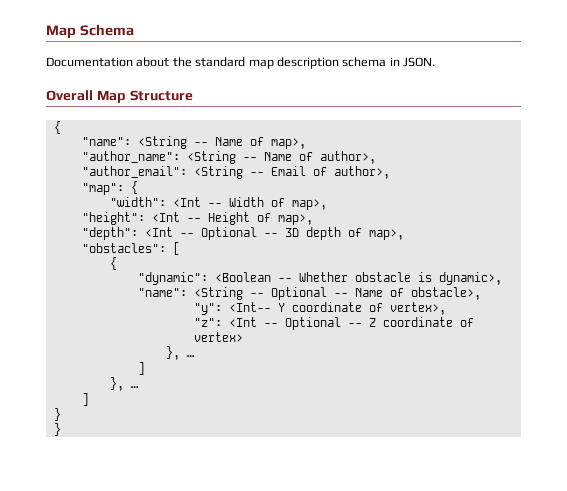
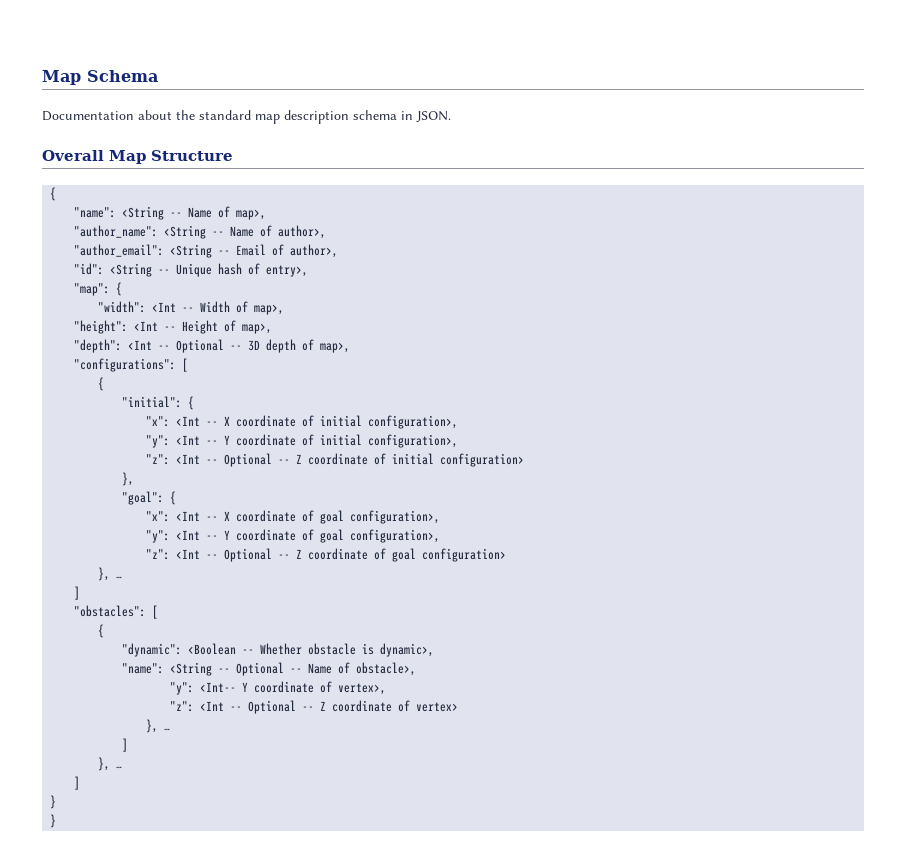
+ "id": <String -- Unique hash of entry>,
+ "configurations": [
+ {
+ "initial": {
+ "x": <Int -- X coordinate of initial configuration>,
+ "y": <Int -- Y coordinate of initial configuration>,
+ "z": <Int -- Optional -- Z coordinate of initial configuration>
+ },
+ "goal": {
+ "x": <Int -- X coordinate of goal configuration>,
+ "y": <Int -- Y coordinate of goal configuration>,
+ "z": <Int -- Optional -- Z coordinate of goal configuration>
+ }, …
+ ]

